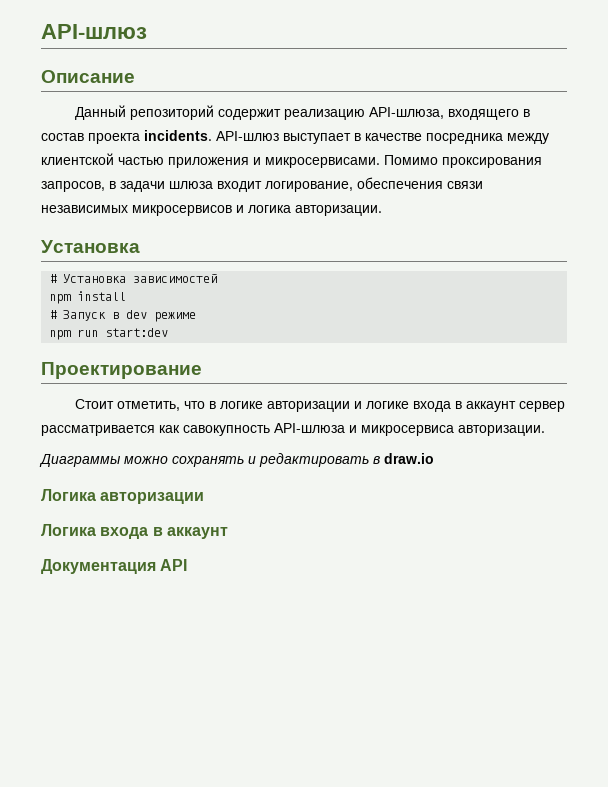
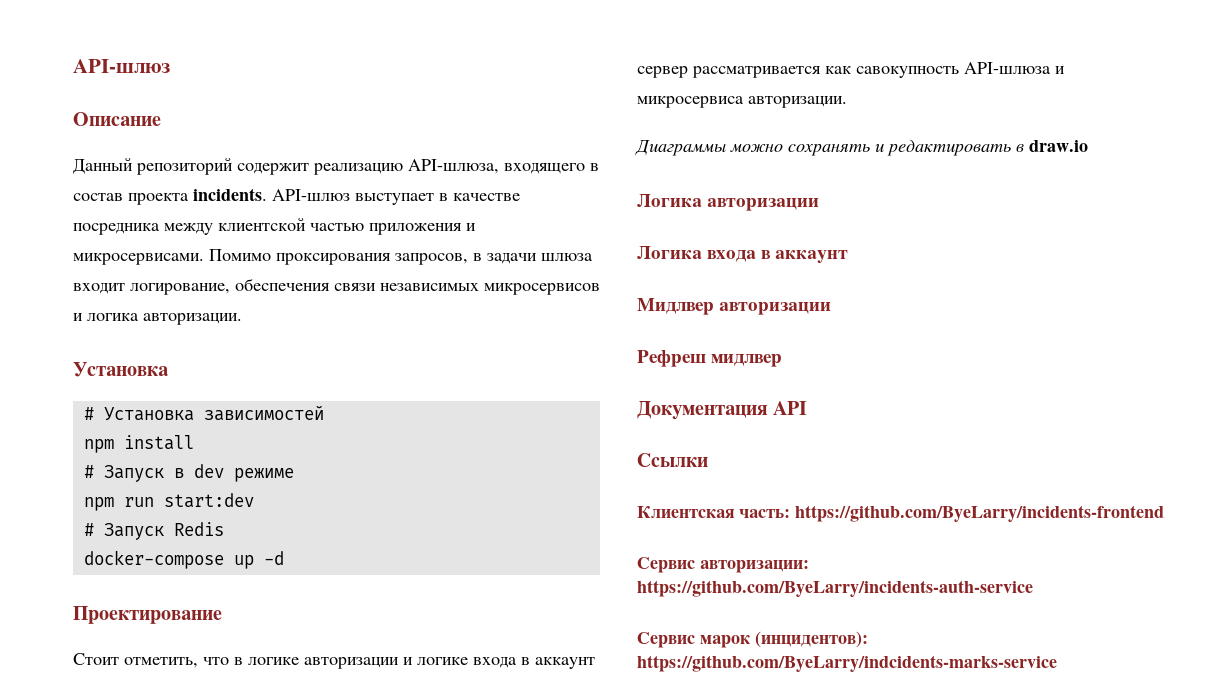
+ # Запуск Redis
+ docker-compose up -d
+ Мидлвер авторизации
+ Рефреш мидлвер
  Документация API
+ Ссылки
+ Клиентская часть: https://github.com/ByeLarry/incidents-frontend
+ Сервис авторизации: https://github.com/ByeLarry/incidents-auth-service
+ Сервис марок (инцидентов): https://github.com/ByeLarry/indcidents-marks-service

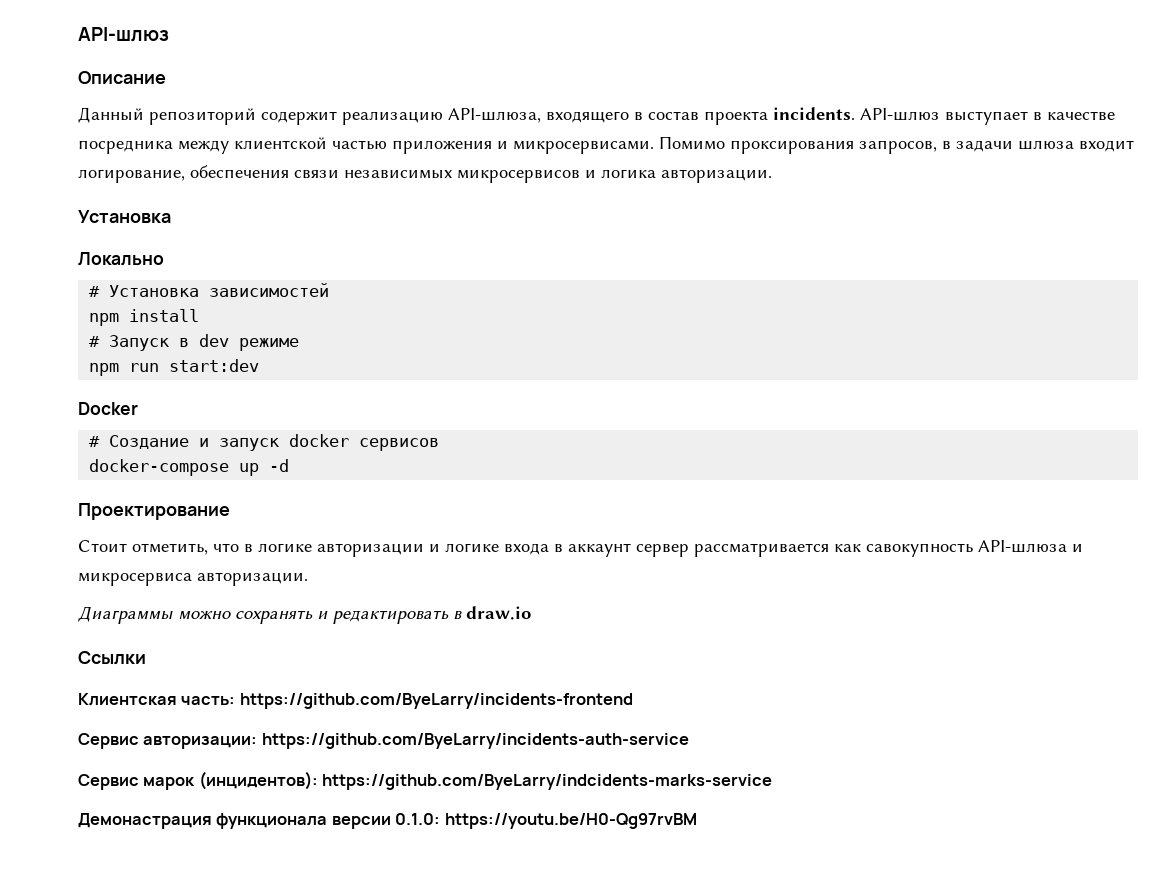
+ Локально
- # Запуск Redis
+ Docker
+ # Создание и запуск docker сервисов
- Логика авторизации
- Логика входа в аккаунт
- Мидлвер авторизации
- Рефреш мидлвер
- Документация API
+ Демонастрация функционала версии 0.1.0: https://youtu.be/H0-Qg97rvBM

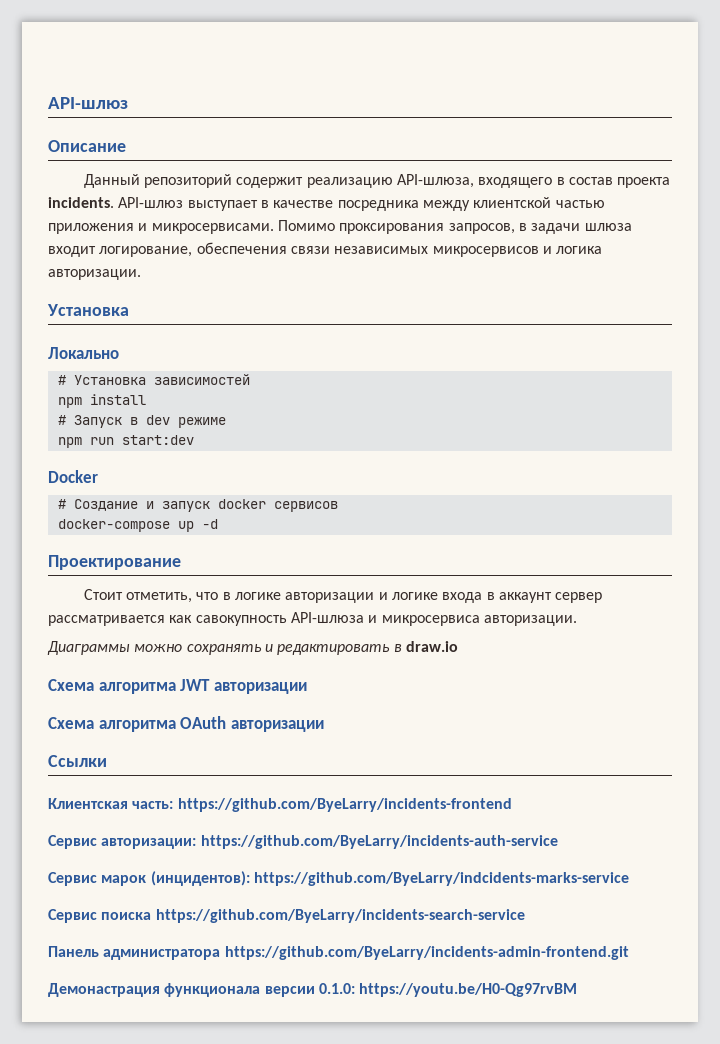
+ Схема алгоритма JWT авторизации
+ Схема алгоритма OAuth авторизации
+ Сервис поиска https://github.com/ByeLarry/incidents-search-service
+ Панель администратора https://github.com/ByeLarry/incidents-admin-frontend.git

